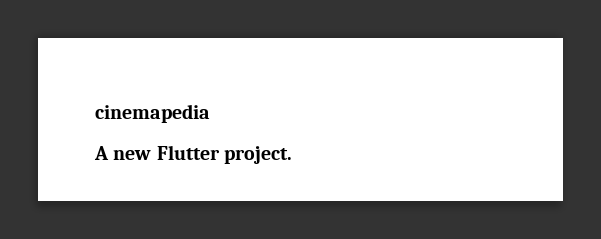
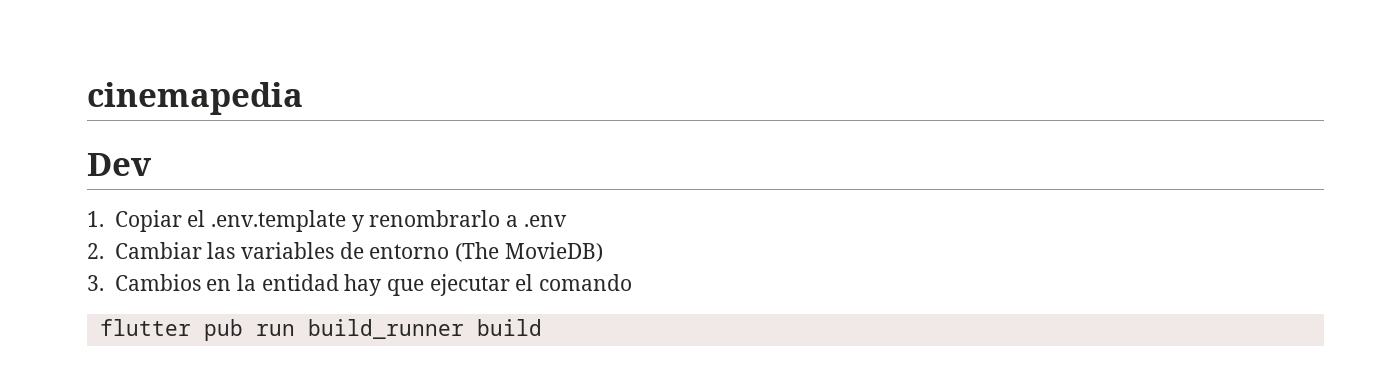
- A new Flutter project.
+ Dev
+ 1. Copiar el .env.template y renombrarlo a .env
+ 2. Cambiar las variables de entorno (The MovieDB)
+ 3. Cambios en la entidad hay que ejecutar el comando
+ flutter pub run build_runner build

